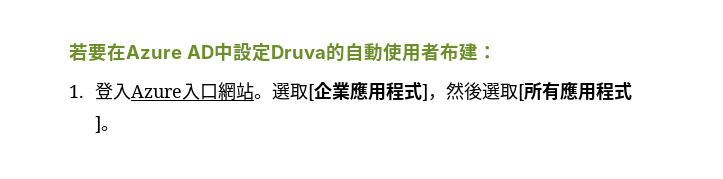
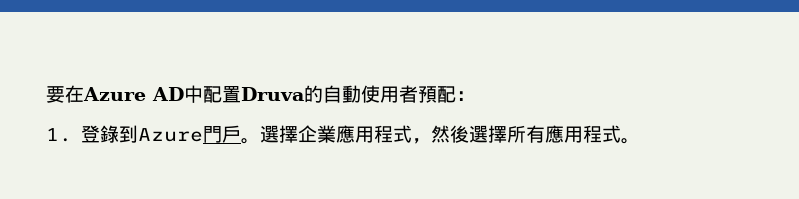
- 若要在Azure AD中設定Druva的自動使用者布建：
+ 要在Azure AD中配置Druva的自動使用者預配：
- 1.登入Azure入口網站。選取[企業應用程式]，然後選取[所有應用程式]。
+ 1.登錄到Azure門戶。選擇企業應用程式，然後選擇所有應用程式。

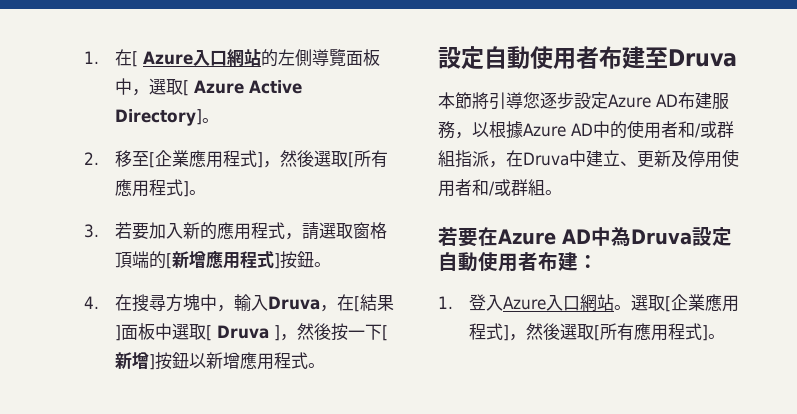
- 要在Azure AD中配置Druva的自動使用者預配：
- 1.登錄到Azure門戶。選擇企業應用程式，然後選擇所有應用程式。
+ 1.在[ Azure入口網站的左側導覽面板中，選取[ Azure Active Directory]。
+ 2.移至[企業應用程式]，然後選取[所有應用程式]。
+ 3.若要加入新的應用程式，請選取窗格頂端的[新增應用程式]按鈕。
+ 4.在搜尋方塊中，輸入Druva，在[結果]面板中選取[ Druva ]，然後按一下[新增]按鈕以新增應用程式。
+ 設定自動使用者布建至Druva
+ 本節將引導您逐步設定Azure AD布建服務，以根據Azure AD中的使用者和/或群組指派，在Druva中建立、更新及停用使用者和/或群組。
+ 若要在Azure AD中為Druva設定自動使用者布建：
+ 1.登入Azure入口網站。選取[企業應用程式]，然後選取[所有應用程式]。

